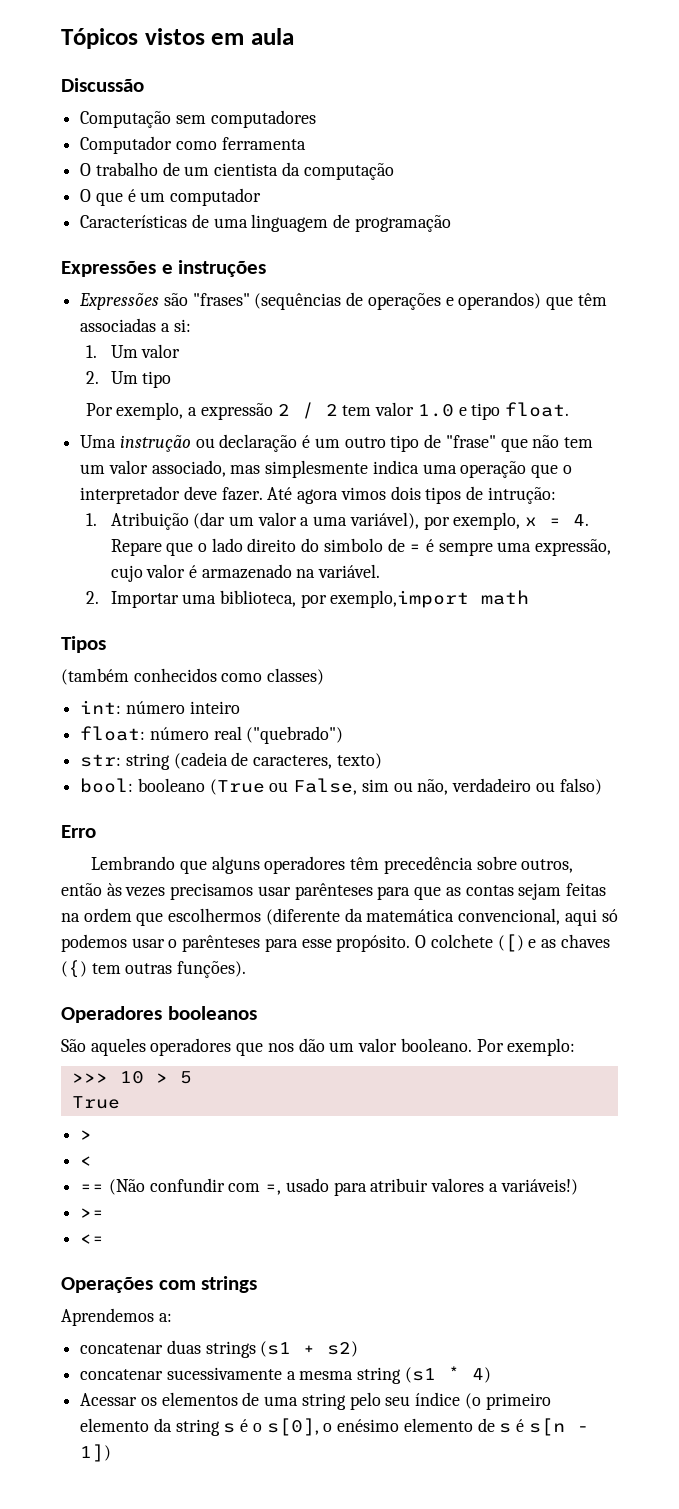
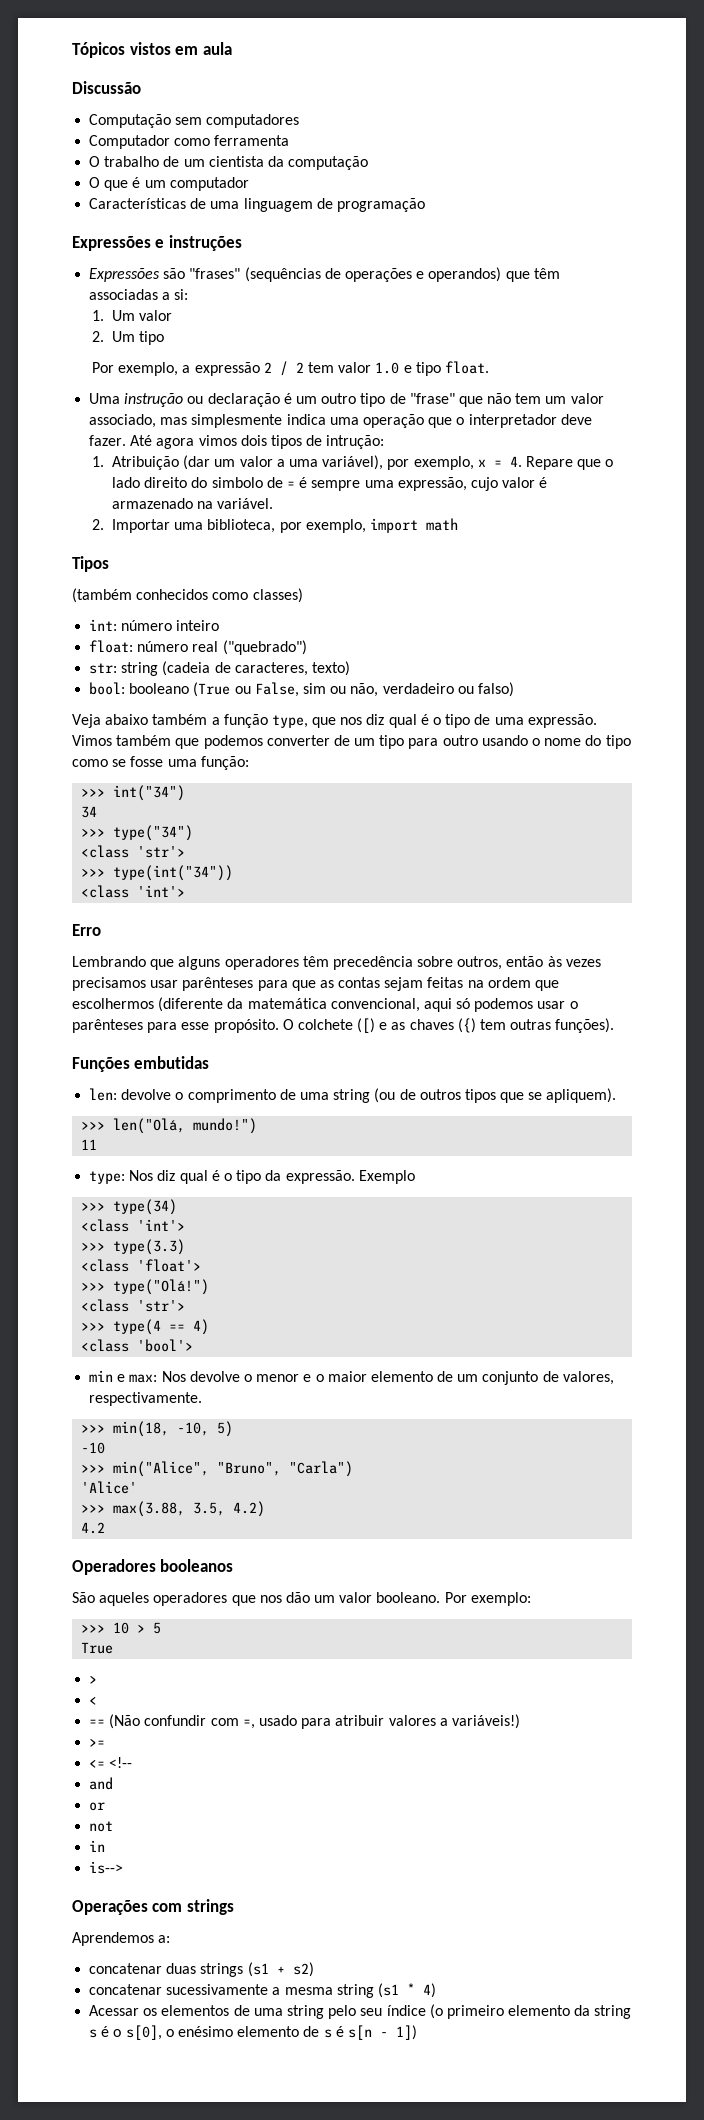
- 2. Importar uma biblioteca, por exemplo,import math
+ 2. Importar uma biblioteca, por exemplo, import math
+ Veja abaixo também a função type, que nos diz qual é o tipo de uma expressão. Vimos também que podemos converter de um tipo para outro usando o nome do tipo como se fosse uma função:
+ >>> int("34")
+ 34
+ >>> type("34")
+ <class 'str'>
+ >>> type(int("34"))
+ <class 'int'>
+ Funções embutidas
+ len: devolve o comprimento de uma string (ou de outros tipos que se apliquem).
+ >>> len("Olá, mundo!")
+ 11
+ type: Nos diz qual é o tipo da expressão. Exemplo
+ >>> type(34)
+ <class 'int'>
+ >>> type(3.3)
+ <class 'float'>
+ >>> type("Olá!")
+ <class 'str'>
+ >>> type(4 == 4)
+ <class 'bool'>
+ min e max: Nos devolve o menor e o maior elemento de um conjunto de valores, respectivamente.
+ >>> min(18, -10, 5)
+ -10
+ >>> min("Alice", "Bruno", "Carla")
+ 'Alice'
+ >>> max(3.88, 3.5, 4.2)
+ 4.2
- <=
+ <= <!--
+ and
+ or
+ not
+ in
+ is-->

